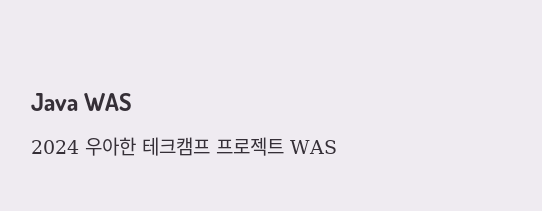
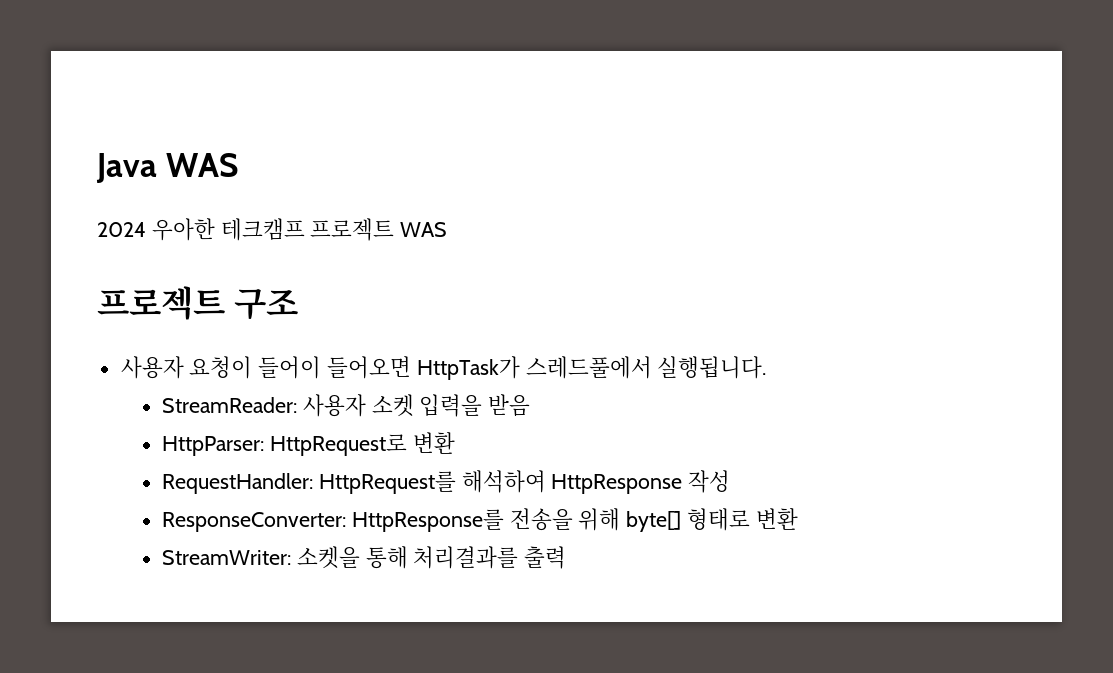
+ 프로젝트 구조
+ 사용자 요청이 들어이 들어오면 HttpTask가 스레드풀에서 실행됩니다.
+ StreamReader: 사용자 소켓 입력을 받음
+ HttpParser: HttpRequest로 변환
+ RequestHandler: HttpRequest를 해석하여 HttpResponse 작성
+ ResponseConverter: HttpResponse를 전송을 위해 byte[] 형태로 변환
+ StreamWriter: 소켓을 통해 처리결과를 출력

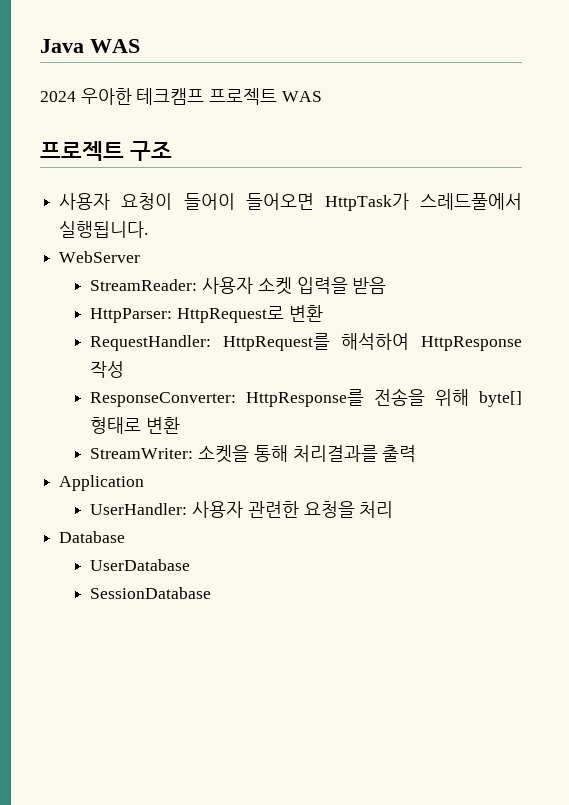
+ WebServer
+ Application
+ UserHandler: 사용자 관련한 요청을 처리
+ Database
+ UserDatabase
+ SessionDatabase

